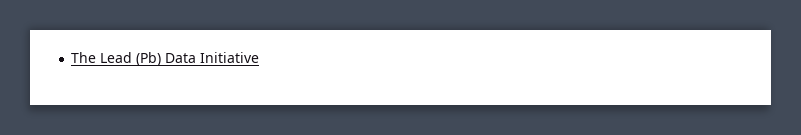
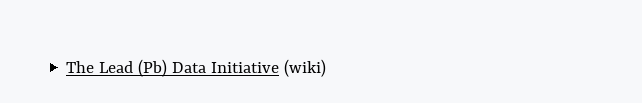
- The Lead (Pb) Data Initiative
+ The Lead (Pb) Data Initiative (wiki)

